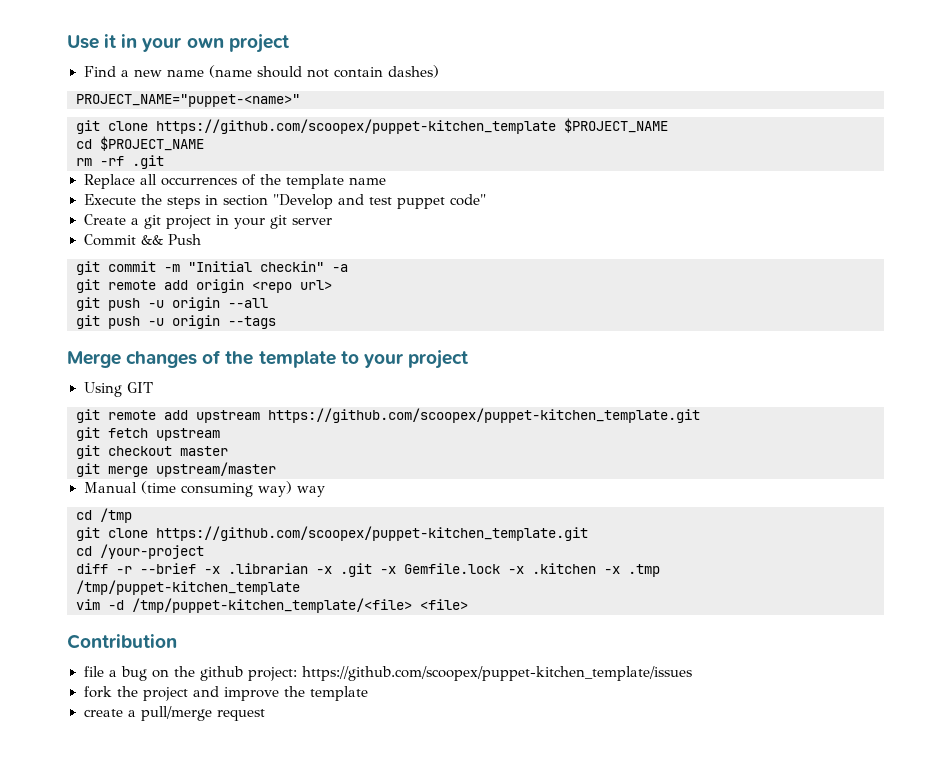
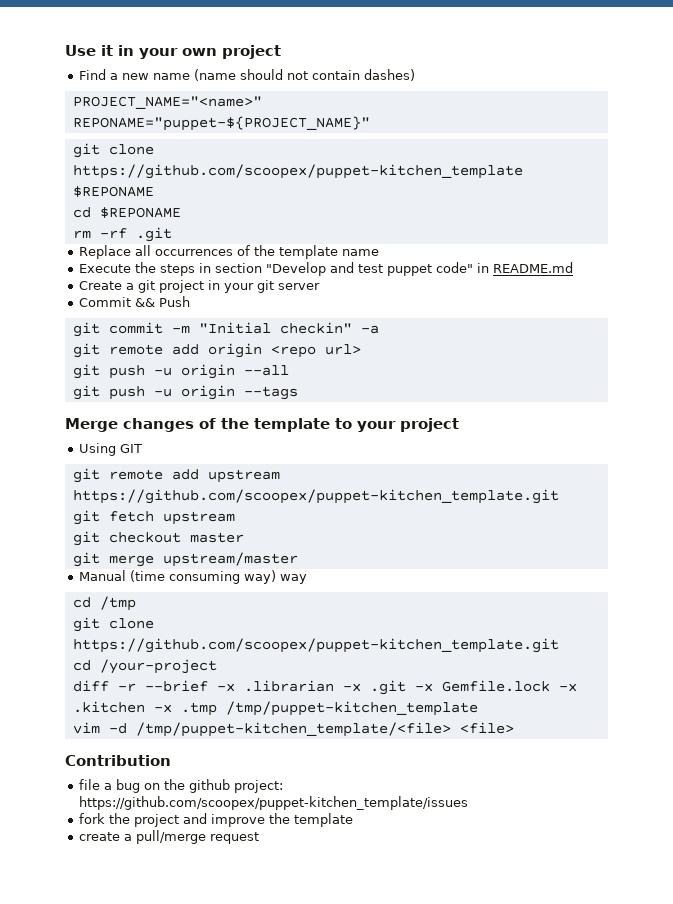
- PROJECT_NAME="puppet-<name>"
+ PROJECT_NAME="<name>"
+ REPONAME="puppet-${PROJECT_NAME}"
- git clone https://github.com/scoopex/puppet-kitchen_template $PROJECT_NAME
- cd $PROJECT_NAME
+ git clone https://github.com/scoopex/puppet-kitchen_template $REPONAME
+ cd $REPONAME
- Execute the steps in section "Develop and test puppet code"
+ Execute the steps in section "Develop and test puppet code" in README.md

